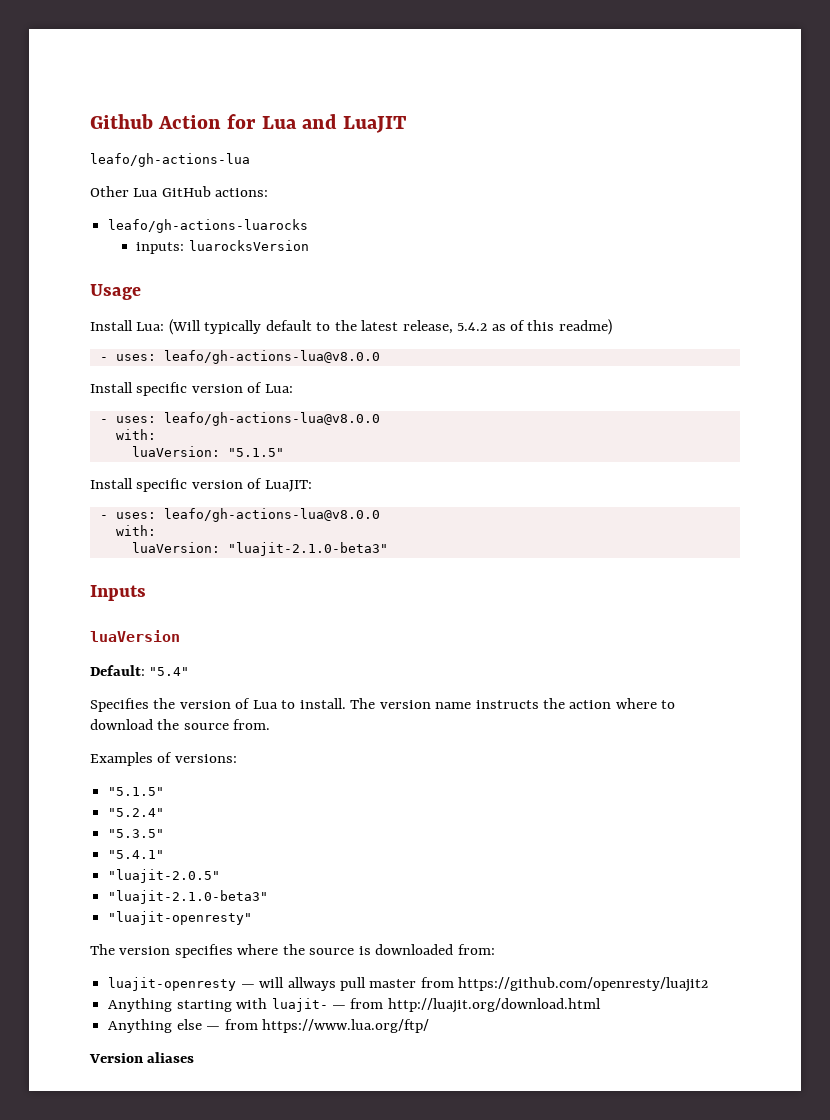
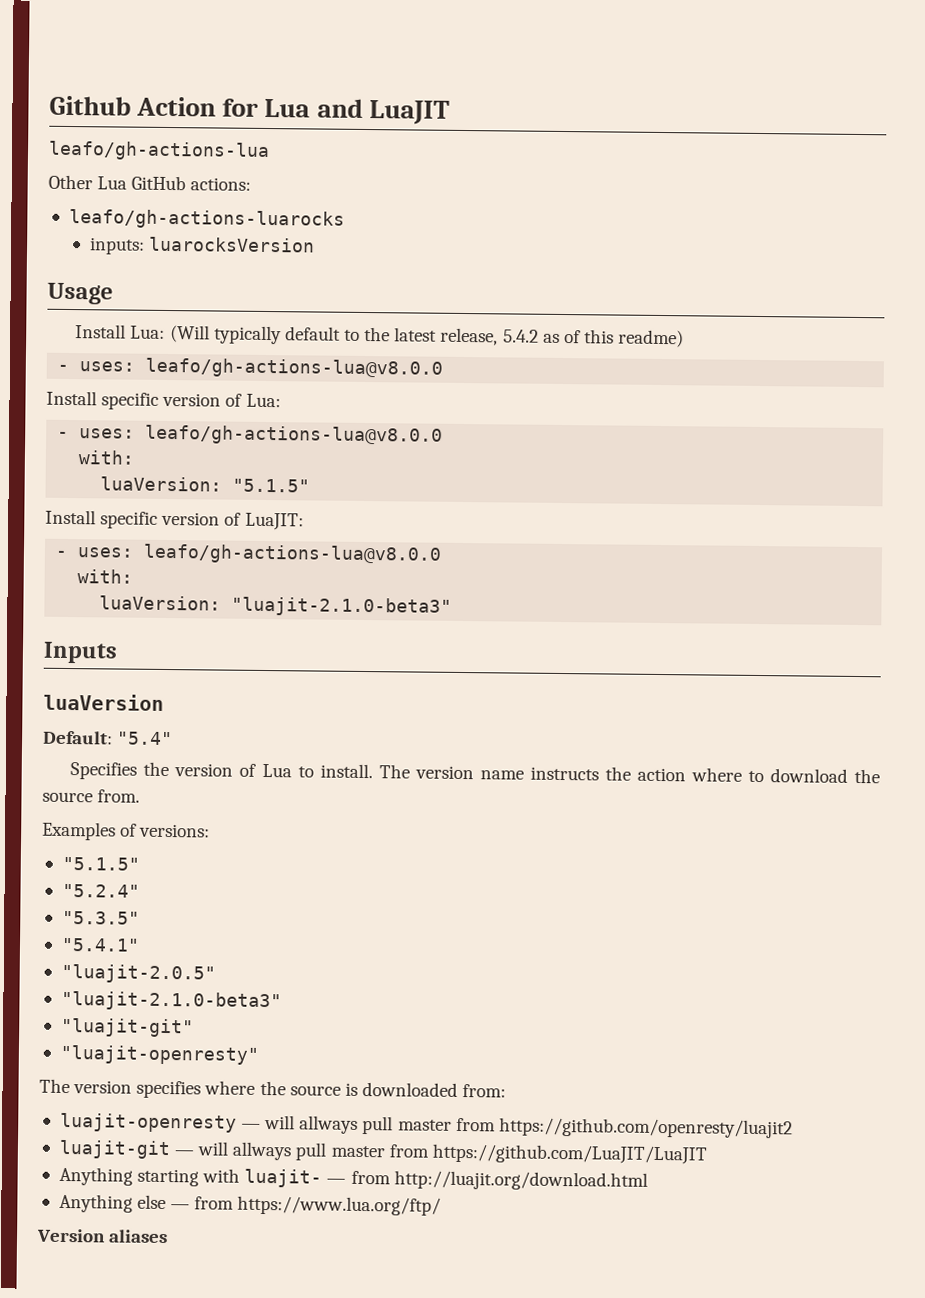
+ "luajit-git"
+ luajit-git — will allways pull master from https://github.com/LuaJIT/LuaJIT

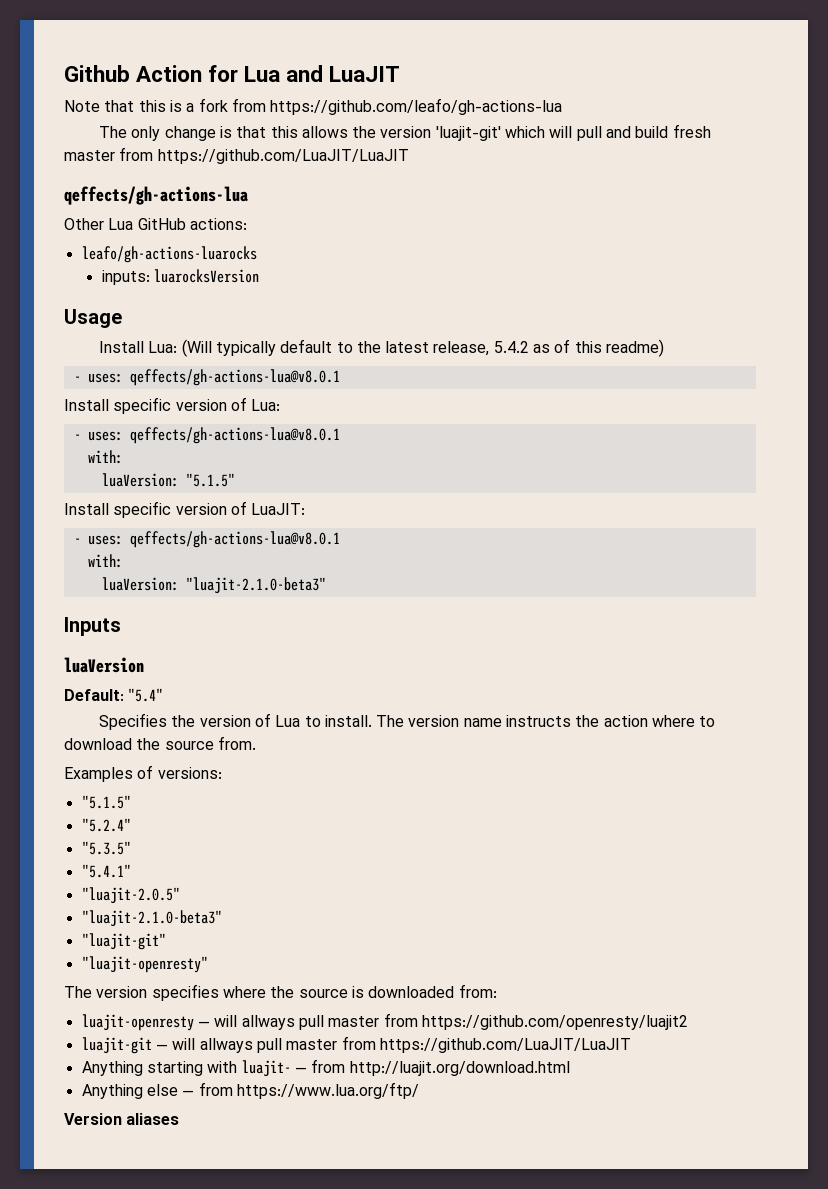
- leafo/gh-actions-lua
+ Note that this is a fork from https://github.com/leafo/gh-actions-lua
+ The only change is that this allows the version 'luajit-git' which will pull and build fresh master from https://github.com/LuaJIT/LuaJIT
+ qeffects/gh-actions-lua
  Install Lua: (Will typically default to the latest release, 5.4.2 as of this readme)
- - uses: leafo/gh-actions-lua@v8.0.0
+ - uses: qeffects/gh-actions-lua@v8.0.1
  Install specific version of Lua:
- - uses: leafo/gh-actions-lua@v8.0.0
+ - uses: qeffects/gh-actions-lua@v8.0.1
  Install specific version of LuaJIT:
- - uses: leafo/gh-actions-lua@v8.0.0
+ - uses: qeffects/gh-actions-lua@v8.0.1

